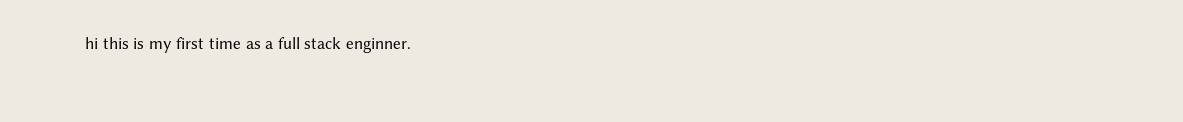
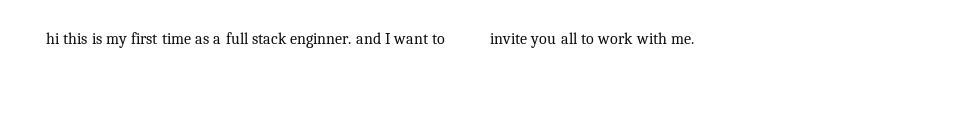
- hi this is my first time as a full stack enginner.
+ hi this is my first time as a full stack enginner. and I want to invite you all to work with me.

